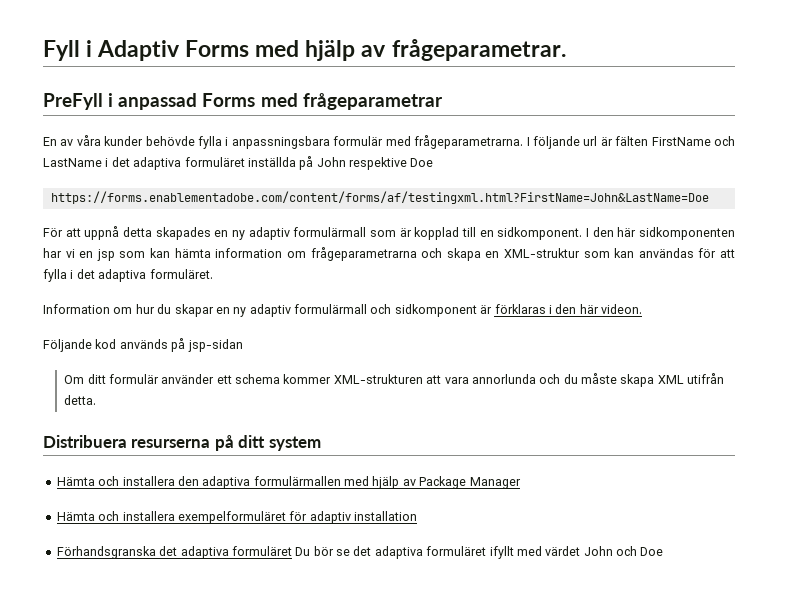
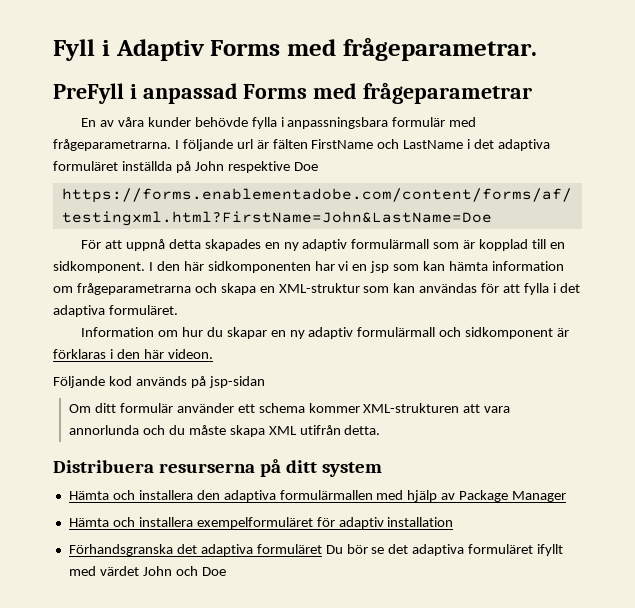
- Fyll i Adaptiv Forms med hjälp av frågeparametrar.
+ Fyll i Adaptiv Forms med frågeparametrar.

